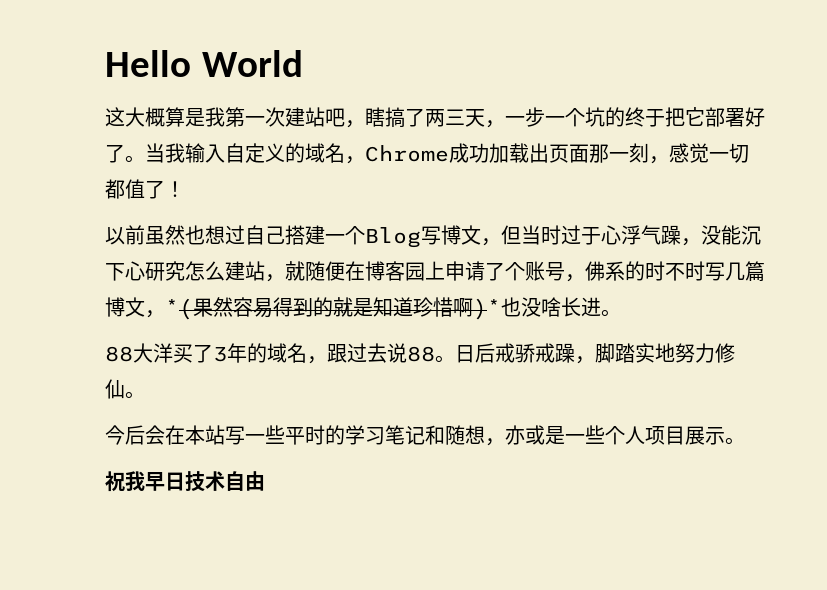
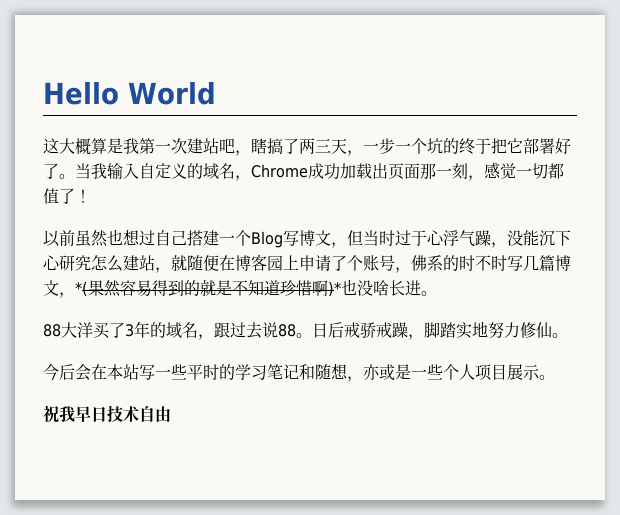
- 以前虽然也想过自己搭建一个Blog写博文，但当时过于心浮气躁，没能沉下心研究怎么建站，就随便在博客园上申请了个账号，佛系的时不时写几篇博文，*(果然容易得到的就是知道珍惜啊)*也没啥长进。
+ 以前虽然也想过自己搭建一个Blog写博文，但当时过于心浮气躁，没能沉下心研究怎么建站，就随便在博客园上申请了个账号，佛系的时不时写几篇博文，*(果然容易得到的就是不知道珍惜啊)*也没啥长进。

